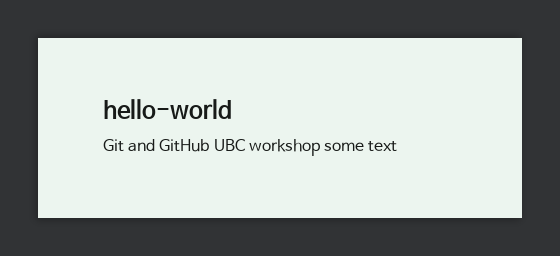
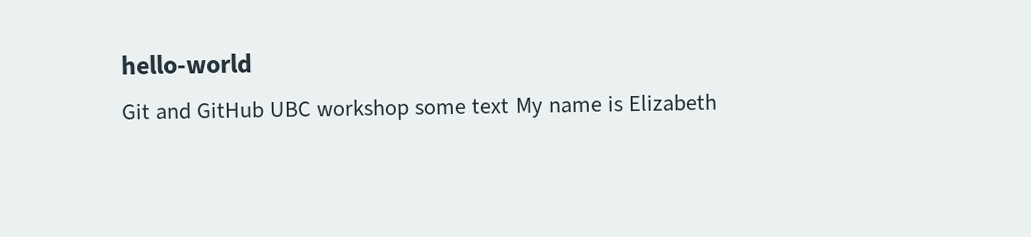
- Git and GitHub UBC workshop some text
+ Git and GitHub UBC workshop some text My name is Elizabeth

